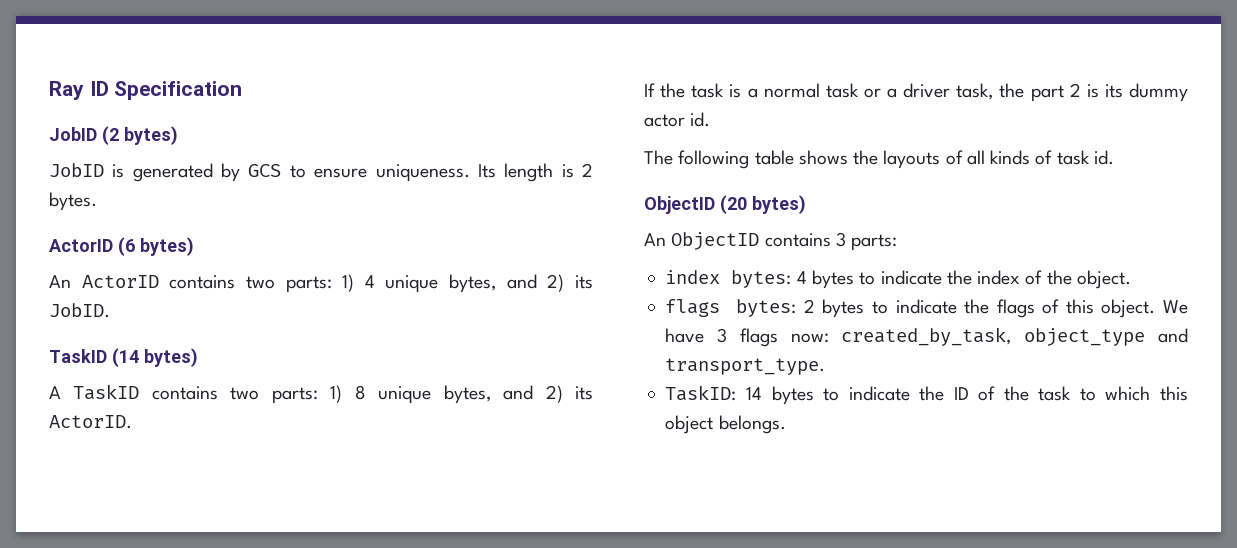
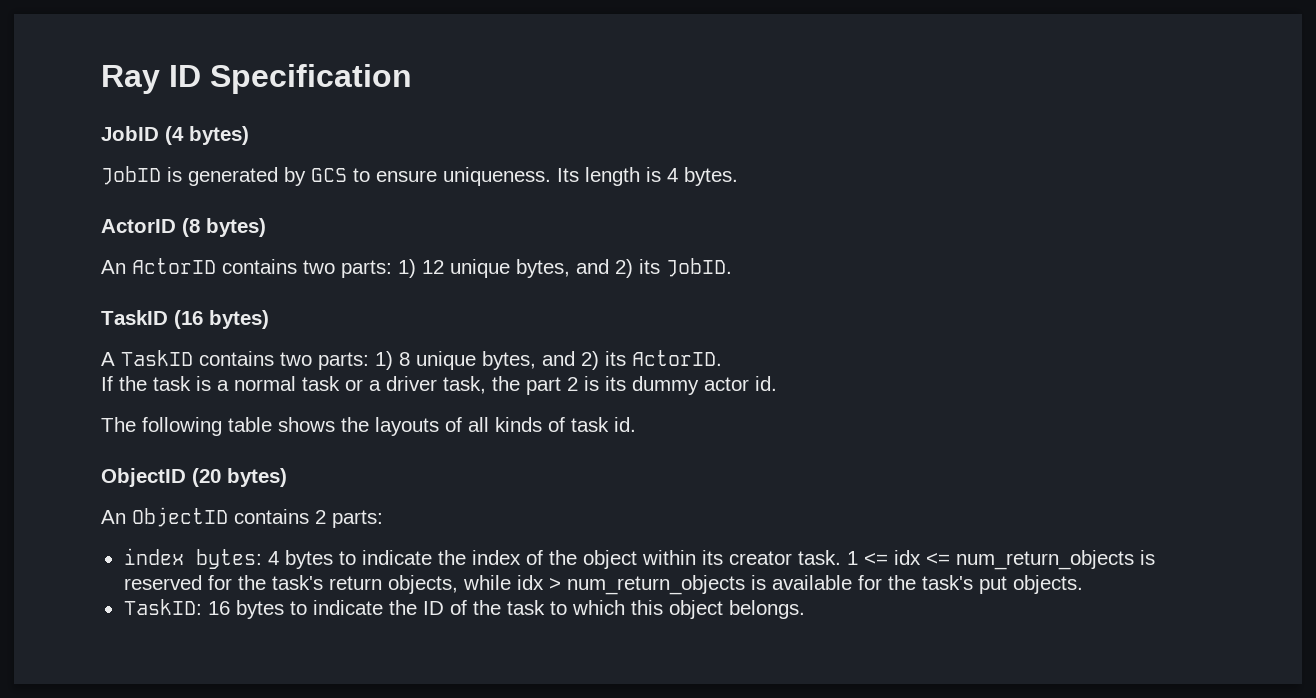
- JobID (2 bytes)
+ JobID (4 bytes)
- Its length is 2 bytes.
+ Its length is 4 bytes.
- ActorID (6 bytes)
+ ActorID (8 bytes)
- An ActorID contains two parts: 1) 4 unique bytes, and 2) its JobID.
+ An ActorID contains two parts: 1) 12 unique bytes, and 2) its JobID.
- TaskID (14 bytes)
+ TaskID (16 bytes)
- An ObjectID contains 3 parts:
+ An ObjectID contains 2 parts:
- index bytes: 4 bytes to indicate the index of the object.
- flags bytes: 2 bytes to indicate the flags of this object. We have 3 flags now: created_by_task, object_type and transport_type.
+ index bytes: 4 bytes to indicate the index of the object within its creator task. 1 <= idx <= num_return_objects is reserved for the task's return objects, while idx > num_return_objects is available for the task's put objects.
- TaskID: 14 bytes to indicate the ID of the task to which this object belongs.
+ TaskID: 16 bytes to indicate the ID of the task to which this object belongs.

